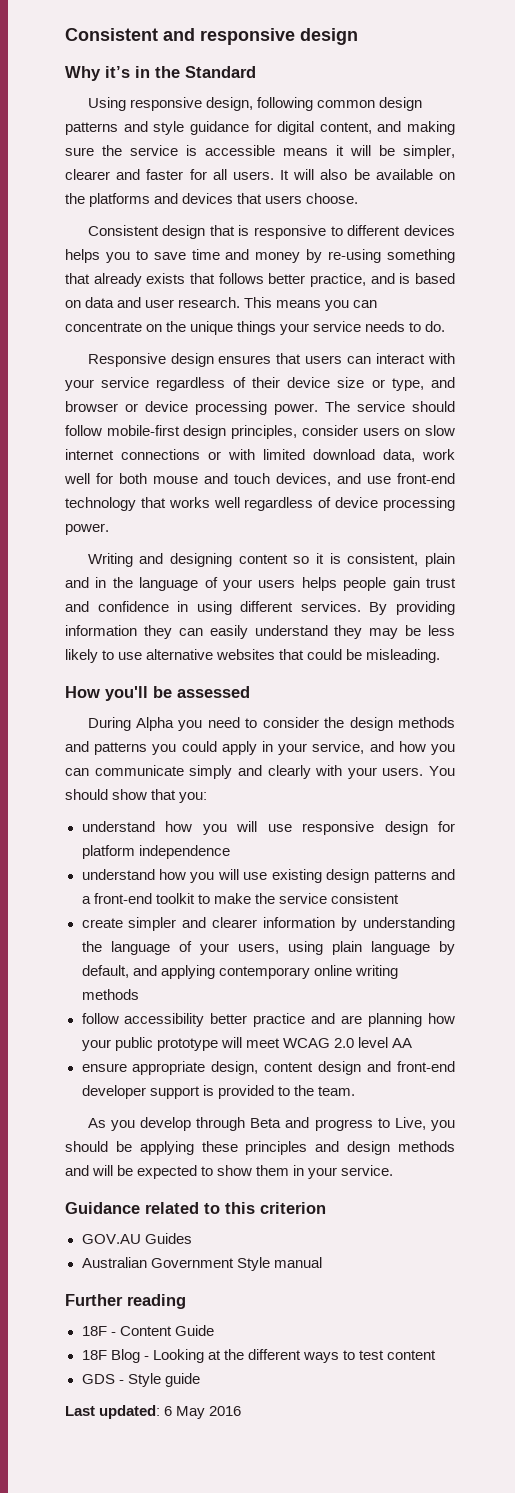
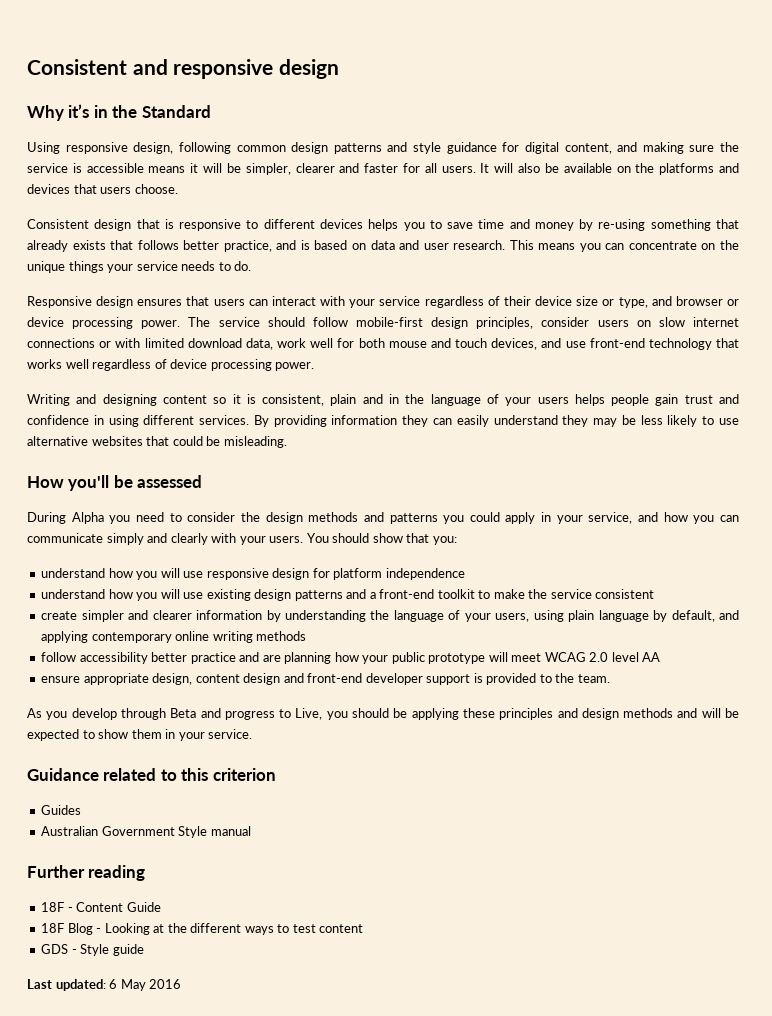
- GOV.AU Guides
+ Guides

